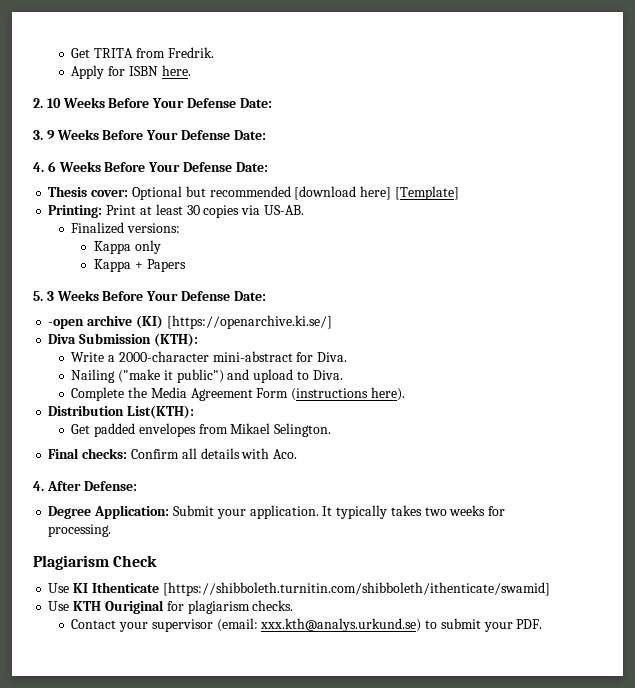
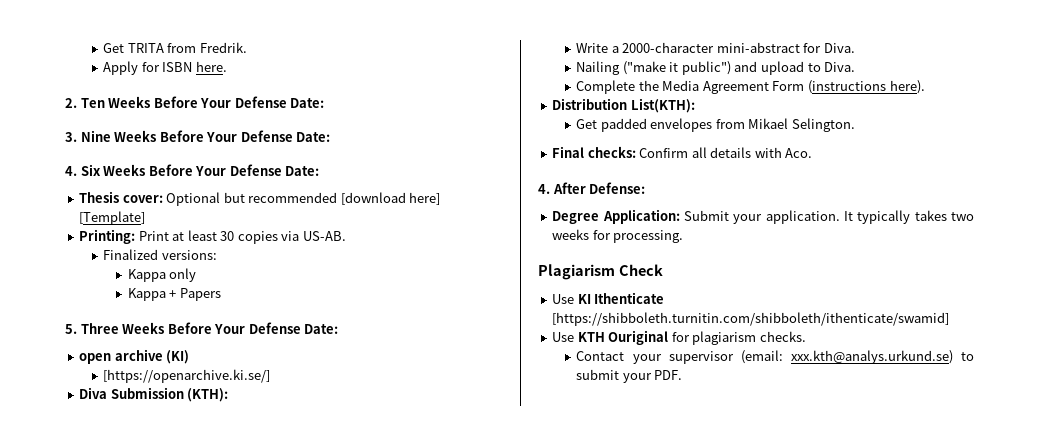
- 2. 10 Weeks Before Your Defense Date:
+ 2. Ten Weeks Before Your Defense Date:
- 3. 9 Weeks Before Your Defense Date:
+ 3. Nine Weeks Before Your Defense Date:
- 4. 6 Weeks Before Your Defense Date:
+ 4. Six Weeks Before Your Defense Date:
- 5. 3 Weeks Before Your Defense Date:
- -open archive (KI) [https://openarchive.ki.se/]
+ 5. Three Weeks Before Your Defense Date:
+ open archive (KI)
+ [https://openarchive.ki.se/]

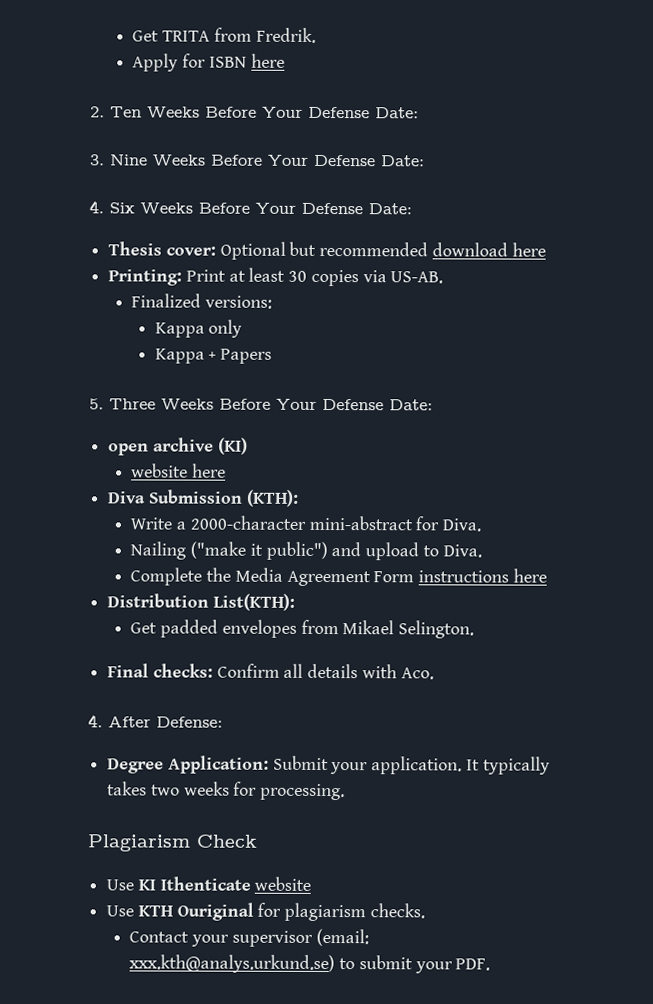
- Apply for ISBN here.
+ Apply for ISBN here
- Thesis cover: Optional but recommended [download here] [Template]
+ Thesis cover: Optional but recommended download here
- [https://openarchive.ki.se/]
+ website here
- Complete the Media Agreement Form (instructions here).
+ Complete the Media Agreement Form instructions here
- Use KI Ithenticate [https://shibboleth.turnitin.com/shibboleth/ithenticate/swamid]
+ Use KI Ithenticate website

